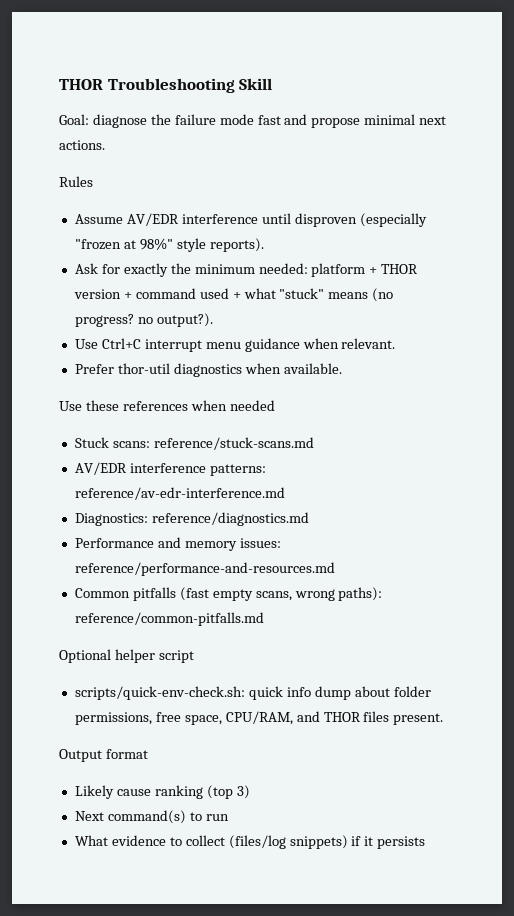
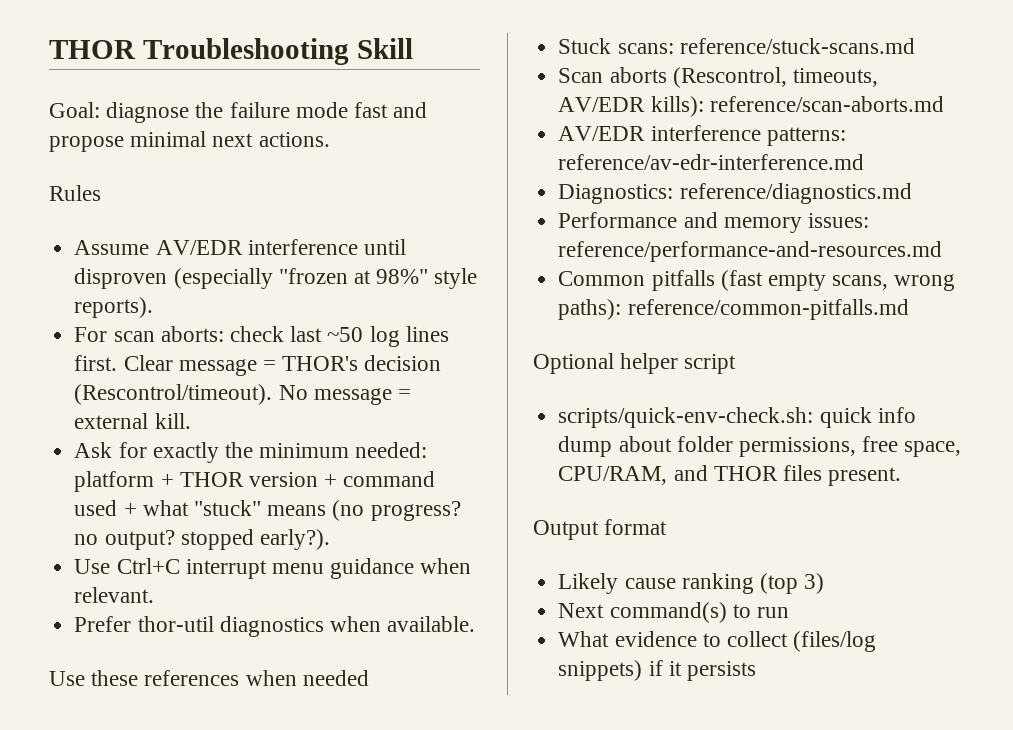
+ For scan aborts: check last ~50 log lines first. Clear message = THOR's decision (Rescontrol/timeout). No message = external kill.
- Ask for exactly the minimum needed: platform + THOR version + command used + what "stuck" means (no progress? no output?).
+ Ask for exactly the minimum needed: platform + THOR version + command used + what "stuck" means (no progress? no output? stopped early?).
+ Scan aborts (Rescontrol, timeouts, AV/EDR kills): reference/scan-aborts.md

